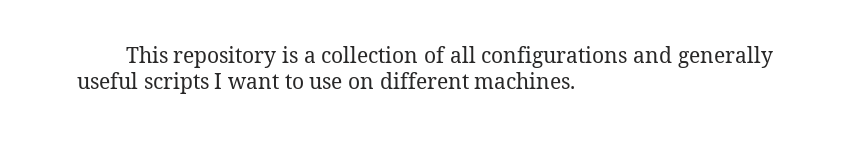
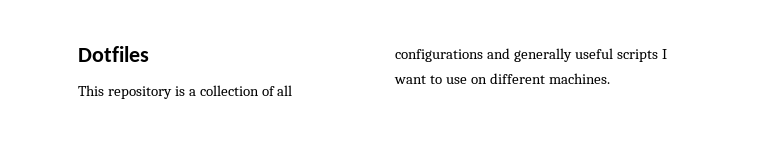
+ Dotfiles

